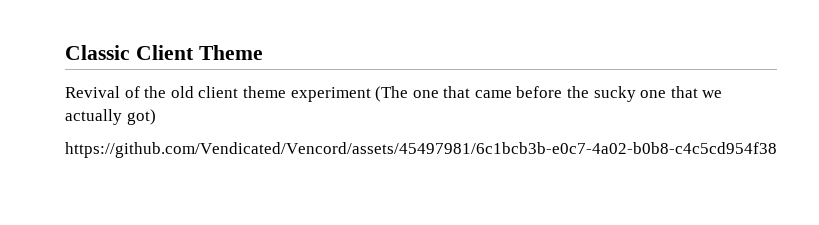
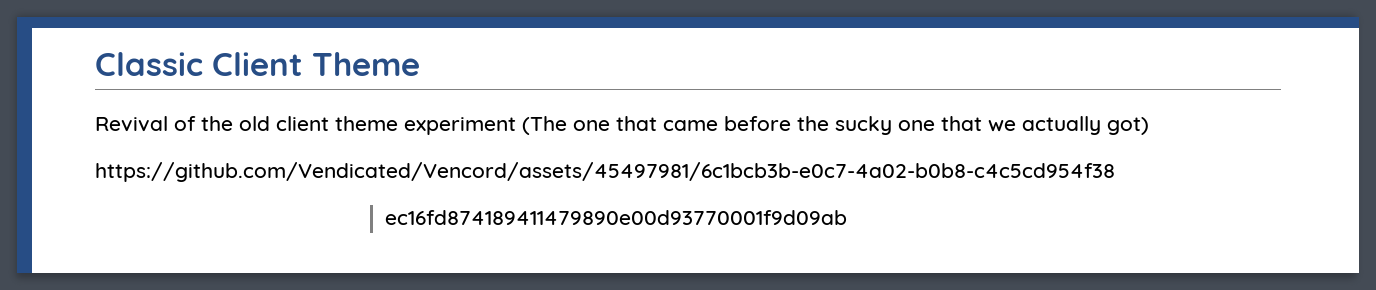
+ ec16fd874189411479890e00d93770001f9d09ab

